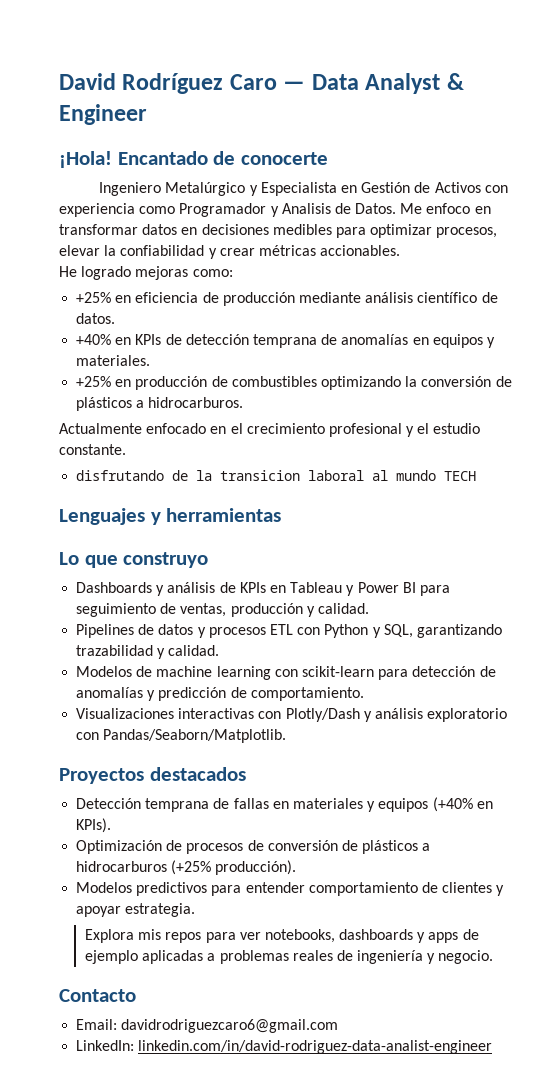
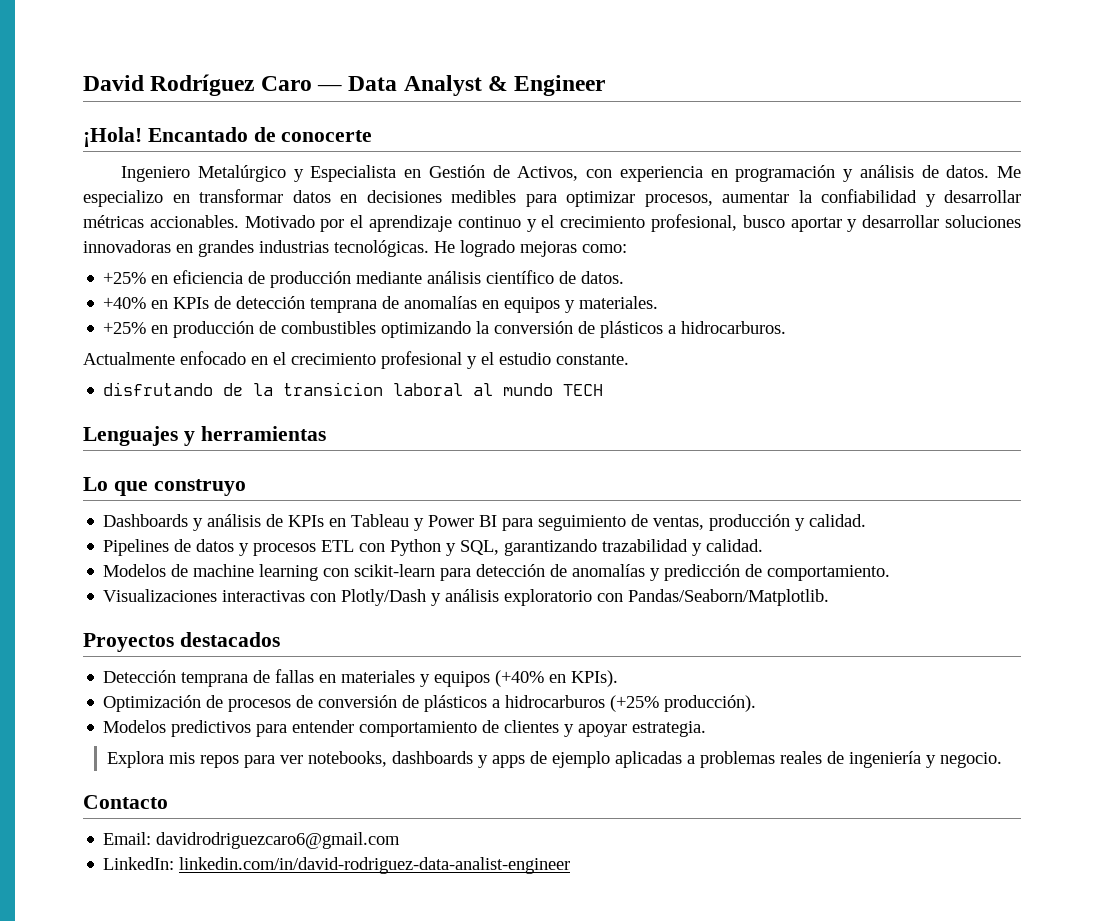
- Ingeniero Metalúrgico y Especialista en Gestión de Activos con experiencia como Programador y Analisis de Datos. Me enfoco en transformar datos en decisiones medibles para optimizar procesos, elevar la confiabilidad y crear métricas accionables.
- He logrado mejoras como:
+ Ingeniero Metalúrgico y Especialista en Gestión de Activos, con experiencia en programación y análisis de datos. Me especializo en transformar datos en decisiones medibles para optimizar procesos, aumentar la confiabilidad y desarrollar métricas accionables. Motivado por el aprendizaje continuo y el crecimiento profesional, busco aportar y desarrollar soluciones innovadoras en grandes industrias tecnológicas. He logrado mejoras como:

